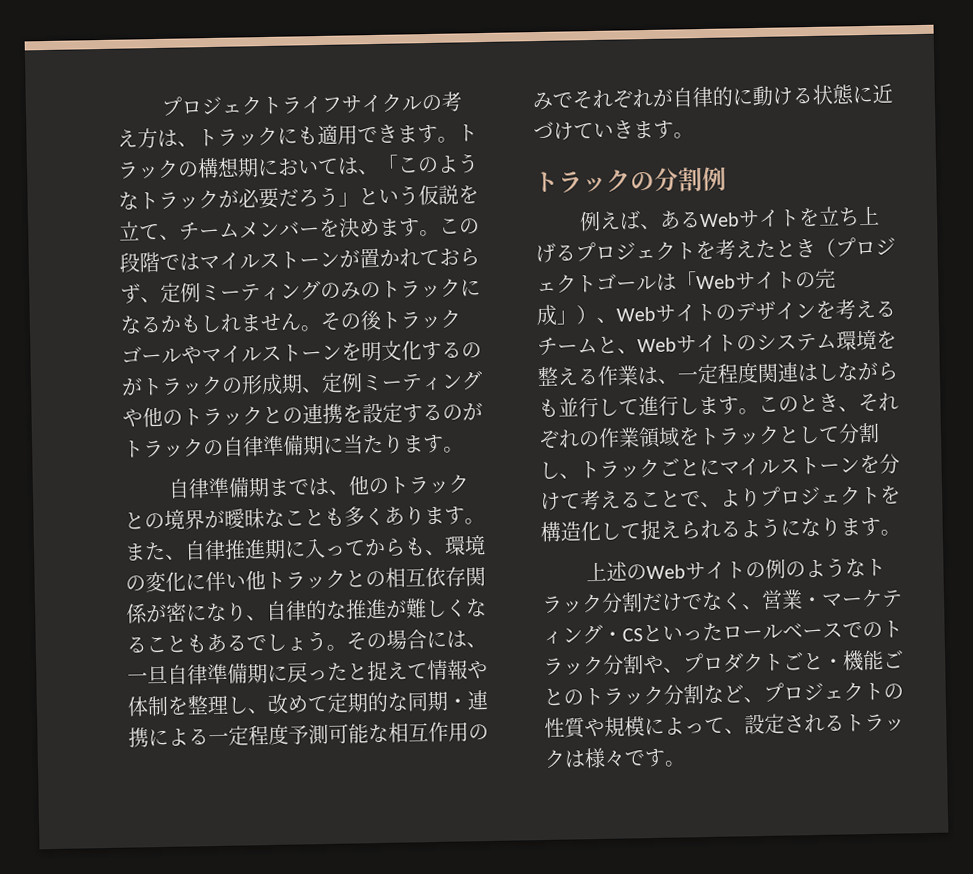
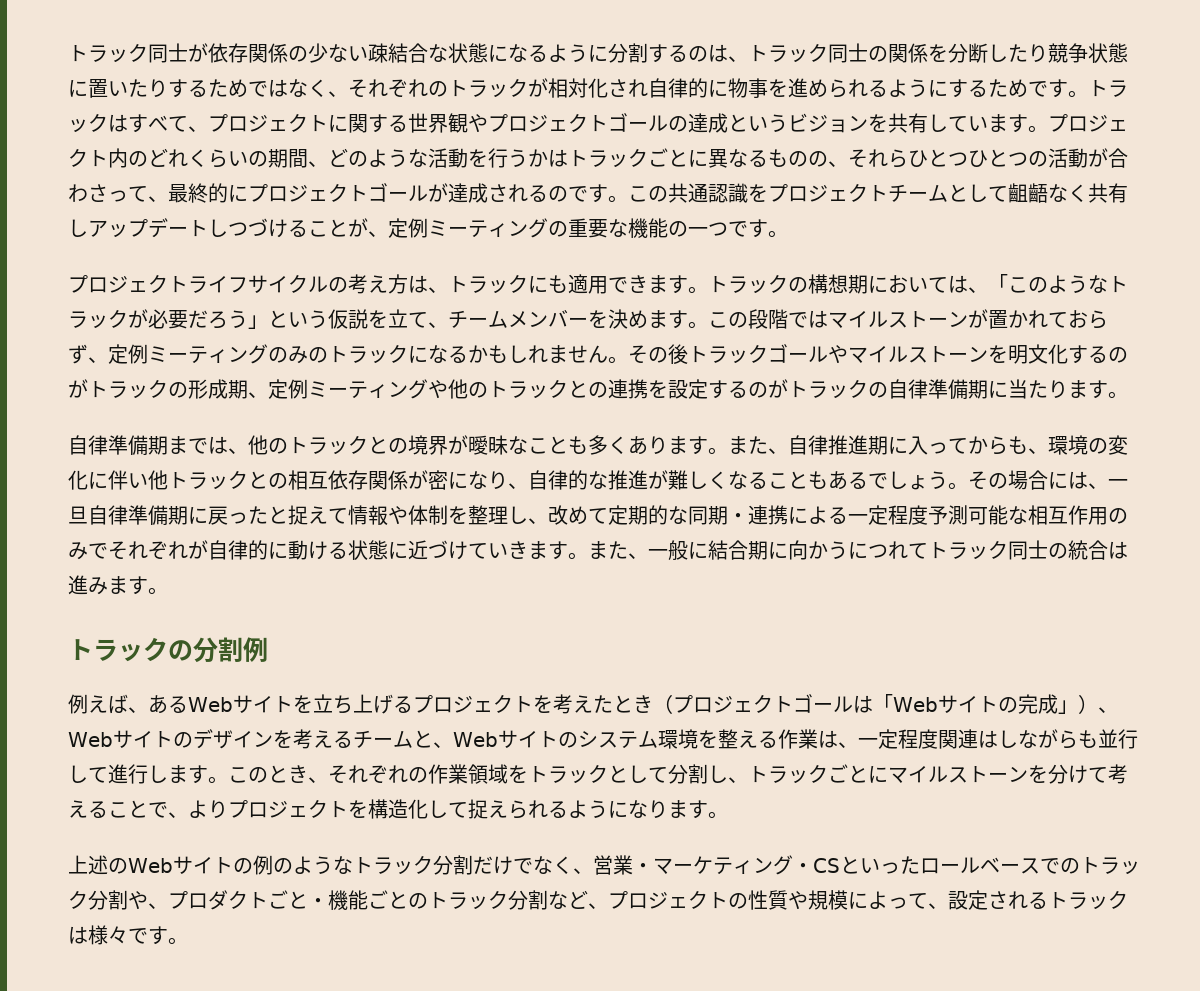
+ トラック同士が依存関係の少ない疎結合な状態になるように分割するのは、トラック同士の関係を分断したり競争状態に置いたりするためではなく、それぞれのトラックが相対化され自律的に物事を進められるようにするためです。トラックはすべて、プロジェクトに関する世界観やプロジェクトゴールの達成というビジョンを共有しています。プロジェクト内のどれくらいの期間、どのような活動を行うかはトラックごとに異なるものの、それらひとつひとつの活動が合わさって、最終的にプロジェクトゴールが達成されるのです。この共通認識をプロジェクトチームとして齟齬なく共有しアップデートしつづけることが、定例ミーティングの重要な機能の一つです。
+ また、一般に結合期に向かうにつれてトラック同士の統合は進みます。

